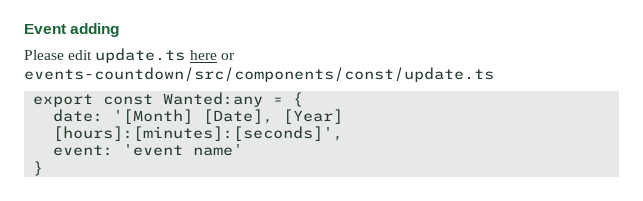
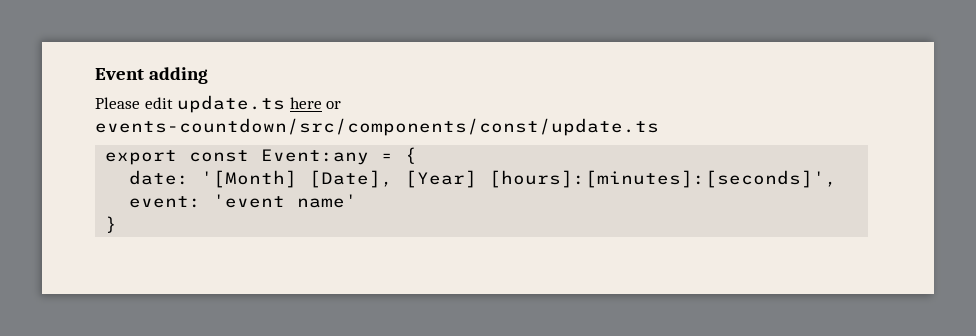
- export const Wanted:any = {
+ export const Event:any = {

